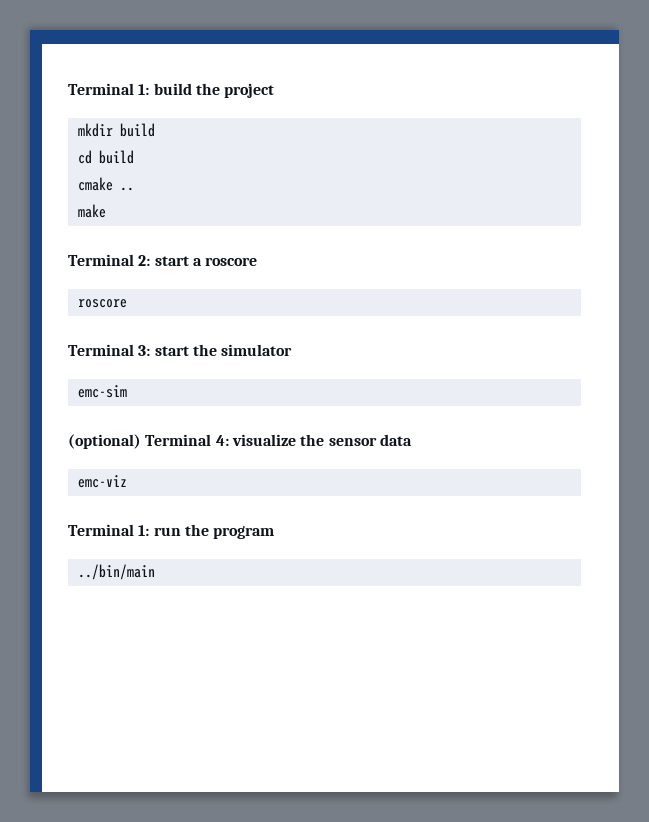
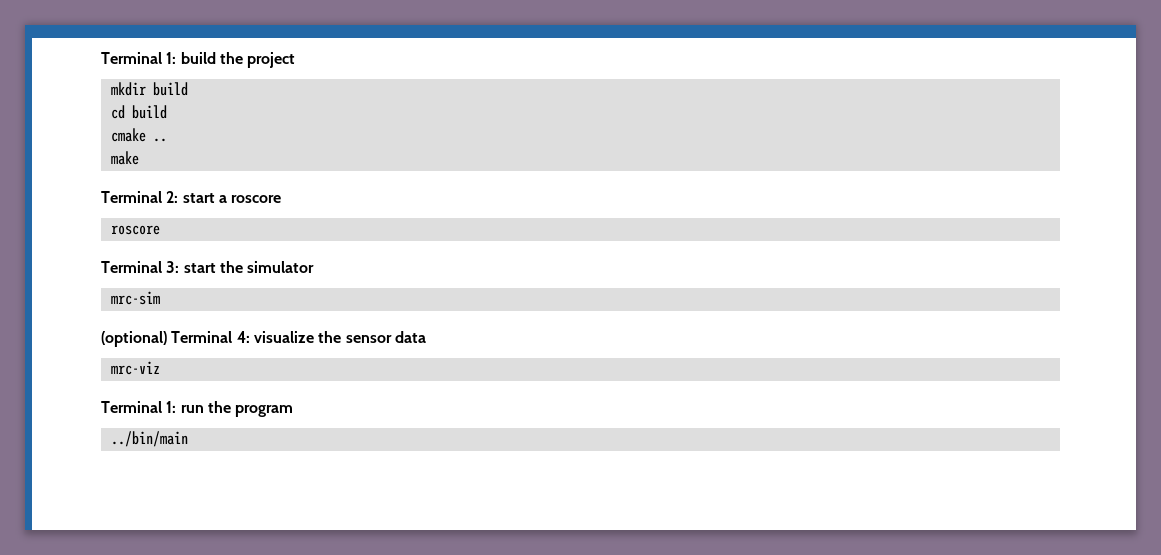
- emc-sim
+ mrc-sim
- emc-viz
+ mrc-viz

